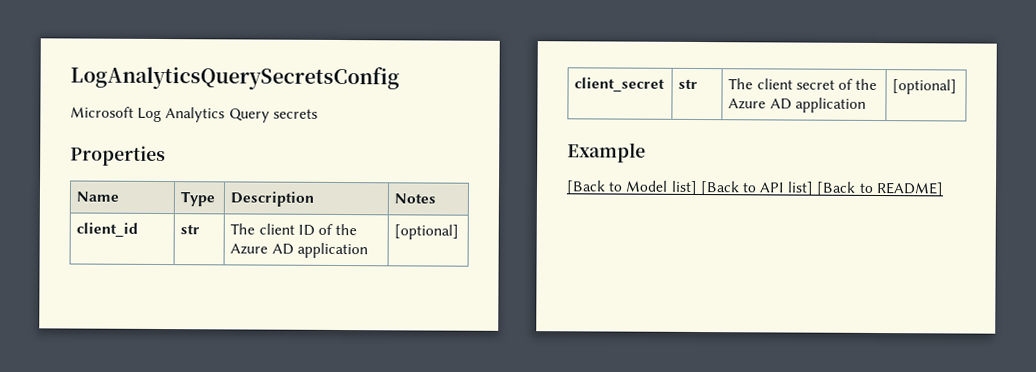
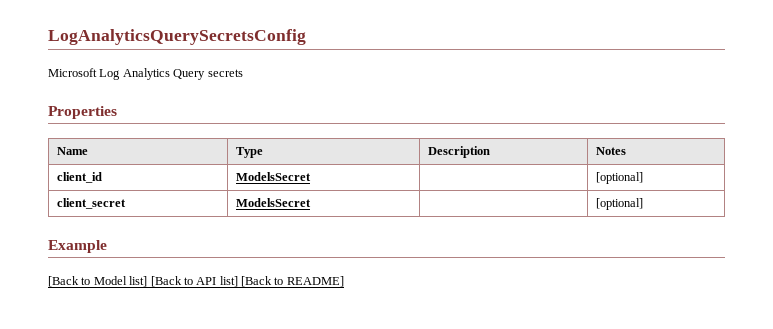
- client_id | str | The client ID of the Azure AD application | [optional]
- client_secret | str | The client secret of the Azure AD application | [optional]
+ client_id | ModelsSecret | | [optional]
+ client_secret | ModelsSecret | | [optional]

